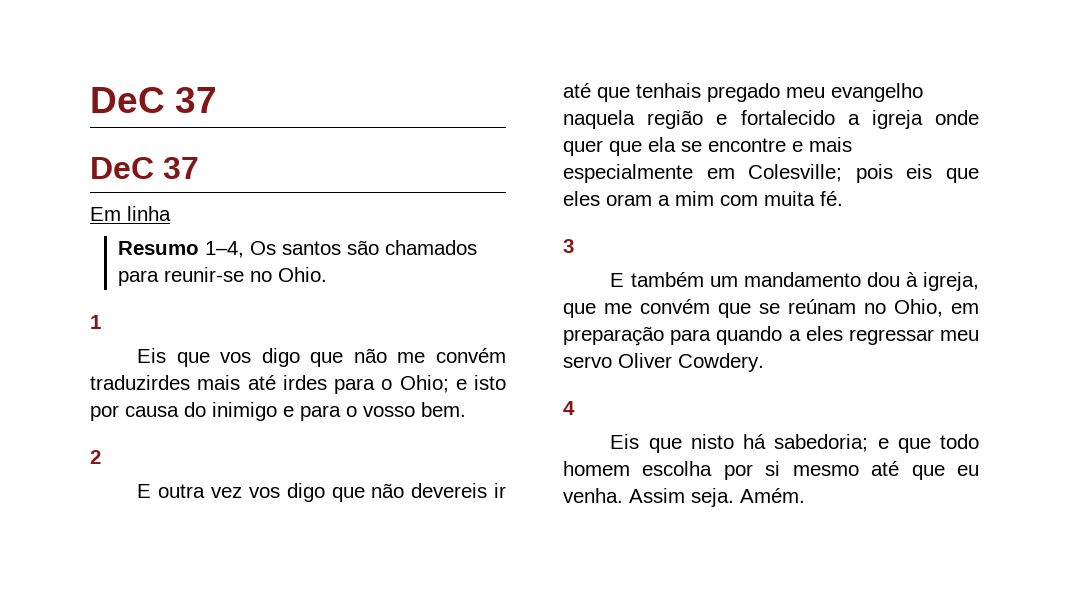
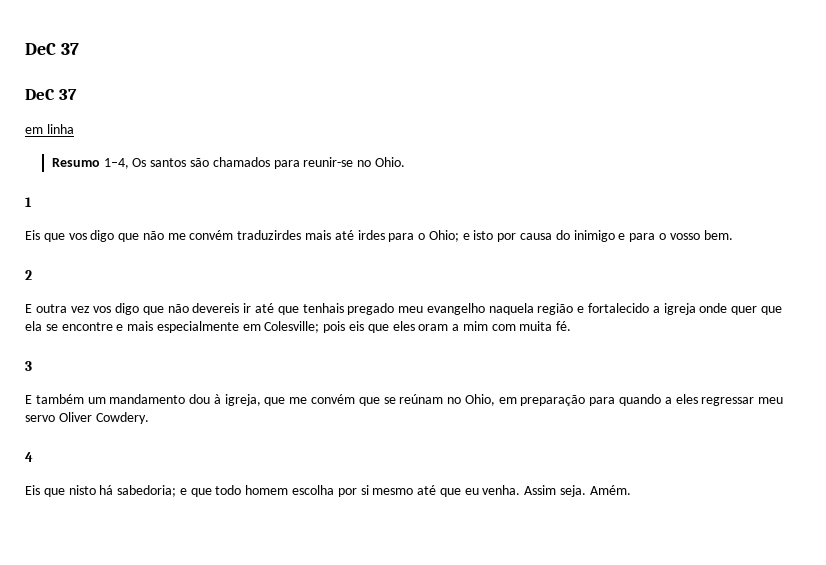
- Em linha
+ em linha

